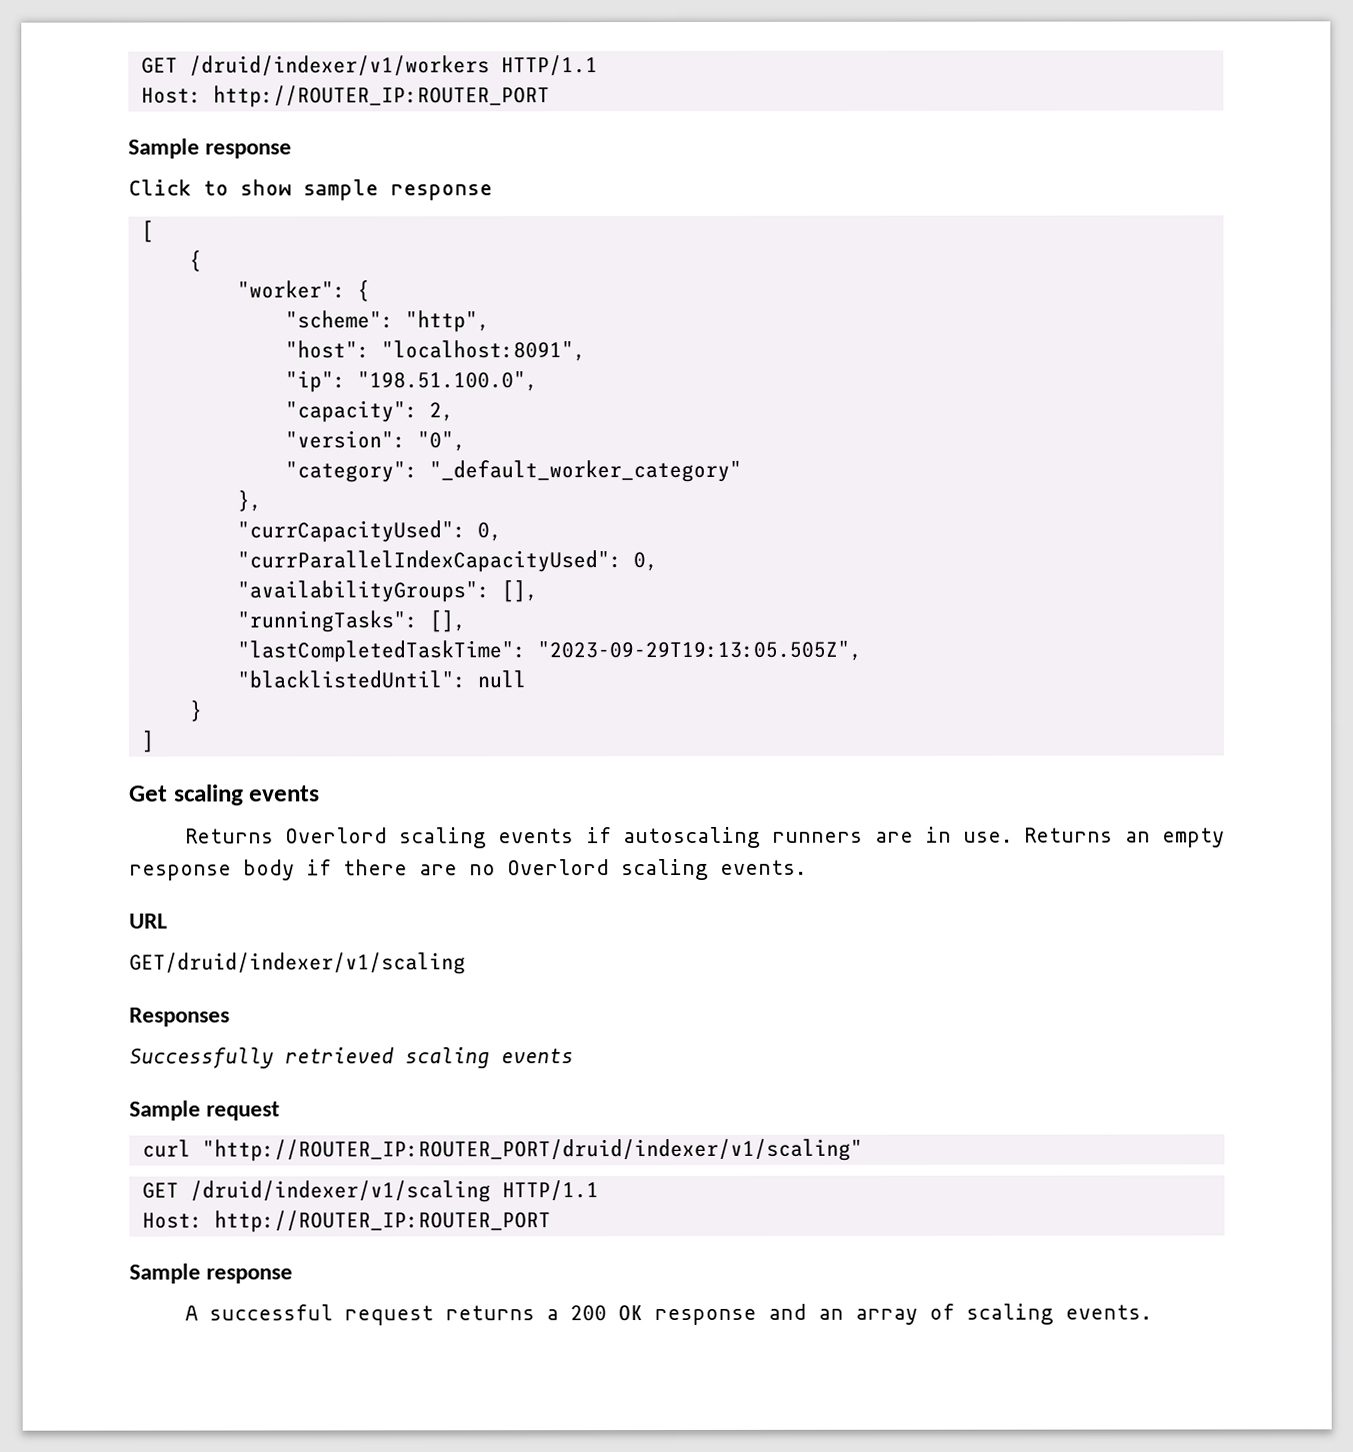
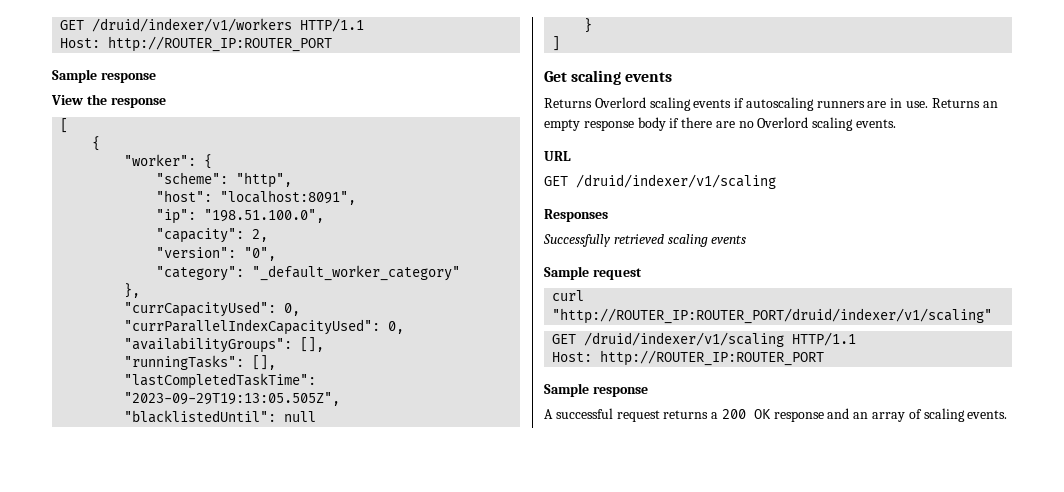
- Click to show sample response
+ View the response
  URL
- GET/druid/indexer/v1/scaling
+ GET /druid/indexer/v1/scaling

